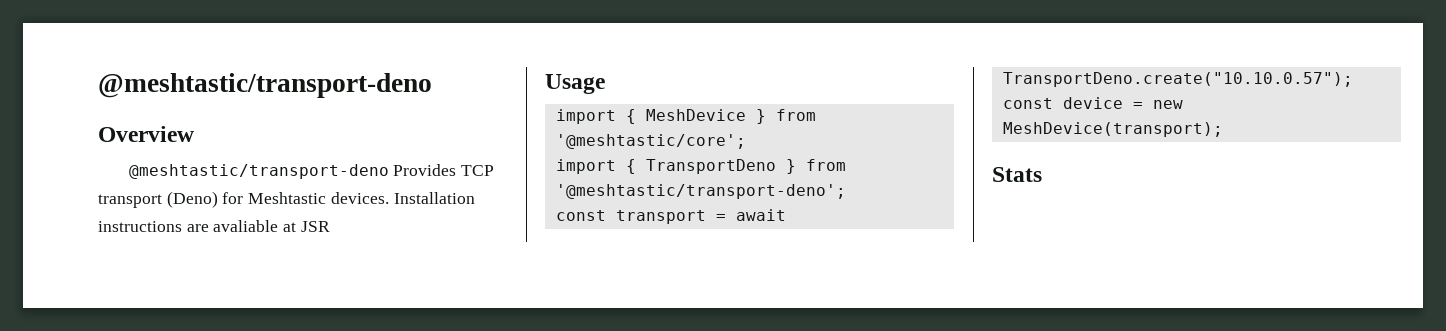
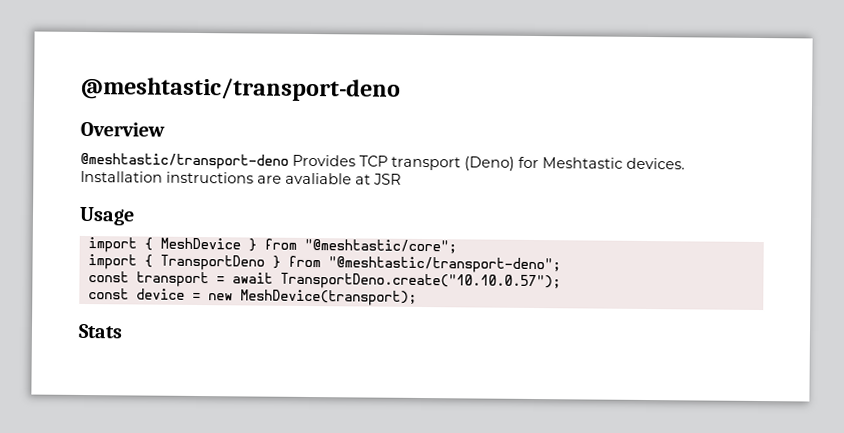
- import { MeshDevice } from '@meshtastic/core';
+ import { MeshDevice } from "@meshtastic/core";
- import { TransportDeno } from '@meshtastic/transport-deno';
+ import { TransportDeno } from "@meshtastic/transport-deno";

